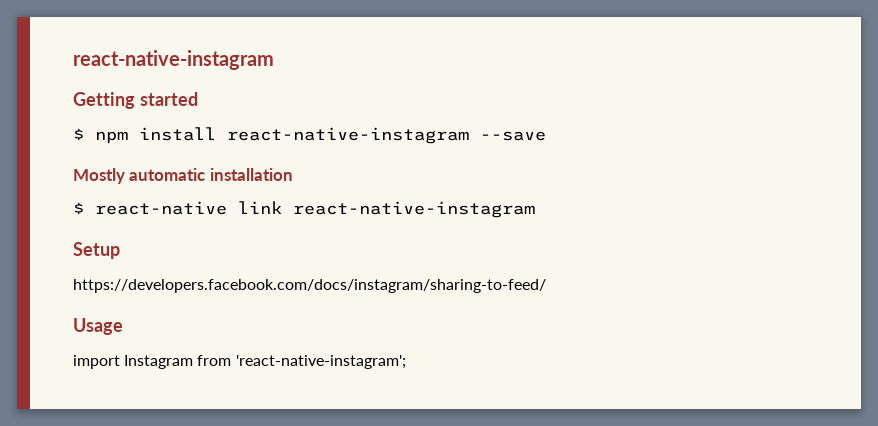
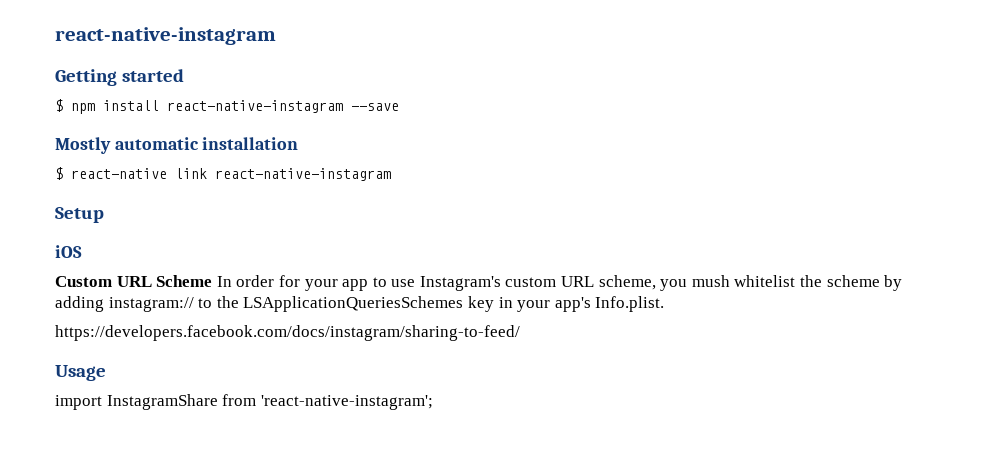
+ iOS
+ Custom URL Scheme In order for your app to use Instagram's custom URL scheme, you mush whitelist the scheme by adding instagram:// to the LSApplicationQueriesSchemes key in your app's Info.plist.
- import Instagram from 'react-native-instagram';
+ import InstagramShare from 'react-native-instagram';

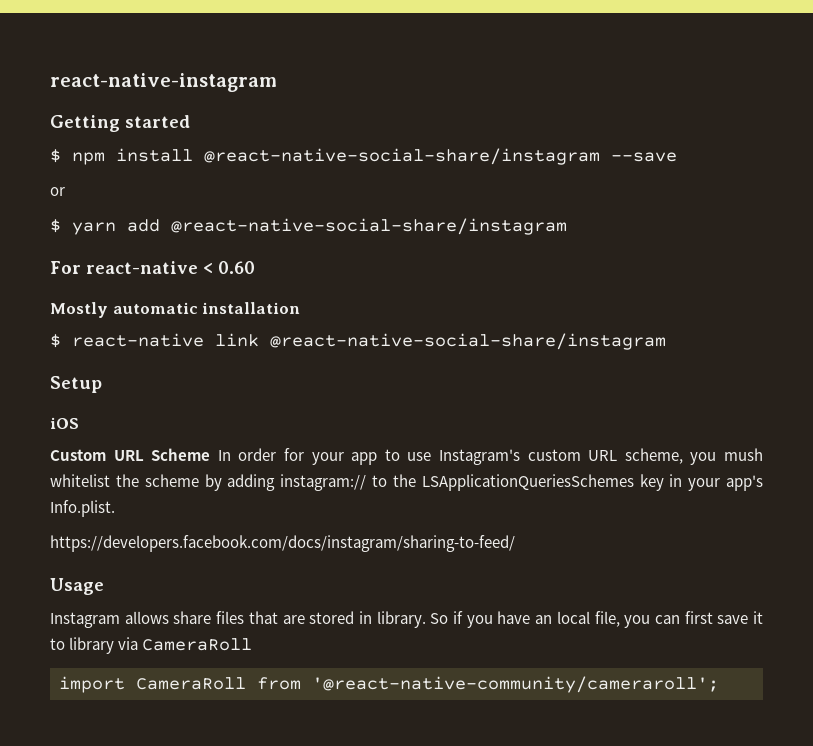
- $ npm install react-native-instagram --save
+ $ npm install @react-native-social-share/instagram --save
+ or
+ $ yarn add @react-native-social-share/instagram
+ For react-native < 0.60
- $ react-native link react-native-instagram
+ $ react-native link @react-native-social-share/instagram
- import InstagramShare from 'react-native-instagram';
+ Instagram allows share files that are stored in library. So if you have an local file, you can first save it to library via CameraRoll
+ import CameraRoll from '@react-native-community/cameraroll';

